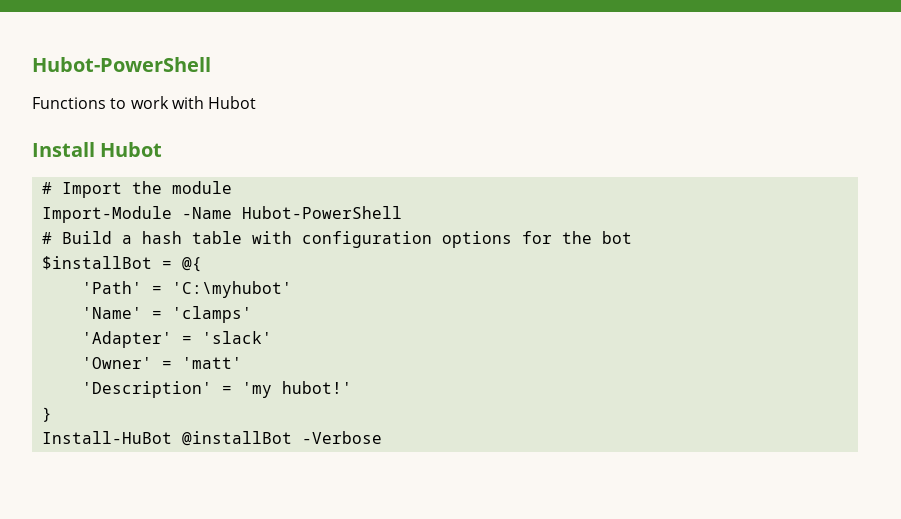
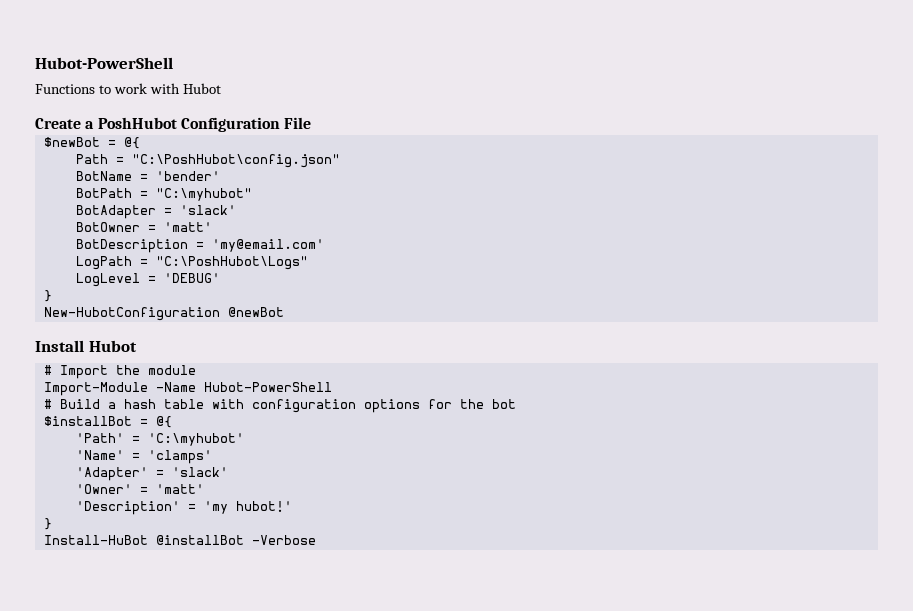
+ Create a PoshHubot Configuration File
+ $newBot = @{
+ Path = "C:\PoshHubot\config.json"
+ BotName = 'bender'
+ BotPath = "C:\myhubot"
+ BotAdapter = 'slack'
+ BotOwner = 'matt'
+ BotDescription = 'my@email.com'
+ LogPath = "C:\PoshHubot\Logs"
+ LogLevel = 'DEBUG'
+ }
+ New-HubotConfiguration @newBot

